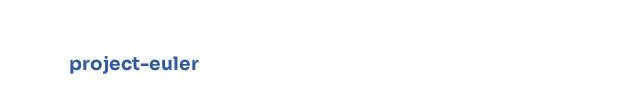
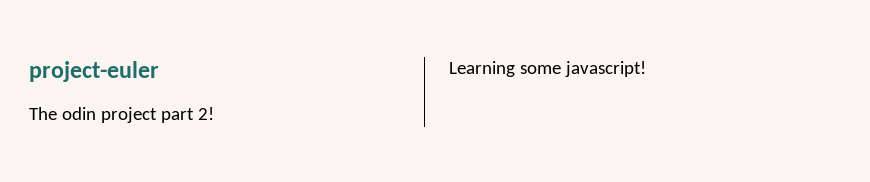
+ The odin project part 2!
+ Learning some javascript!

